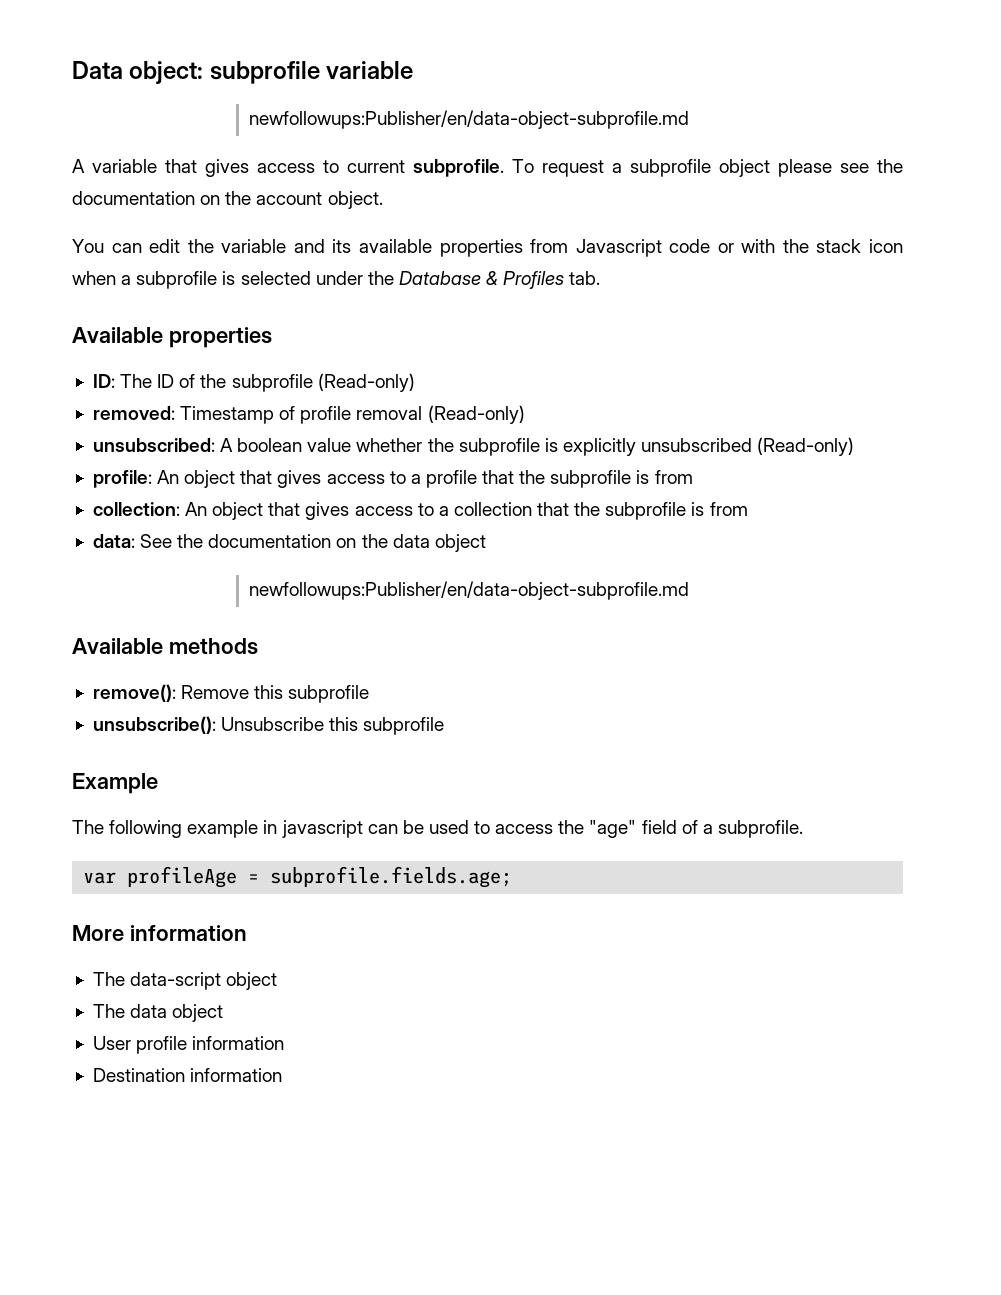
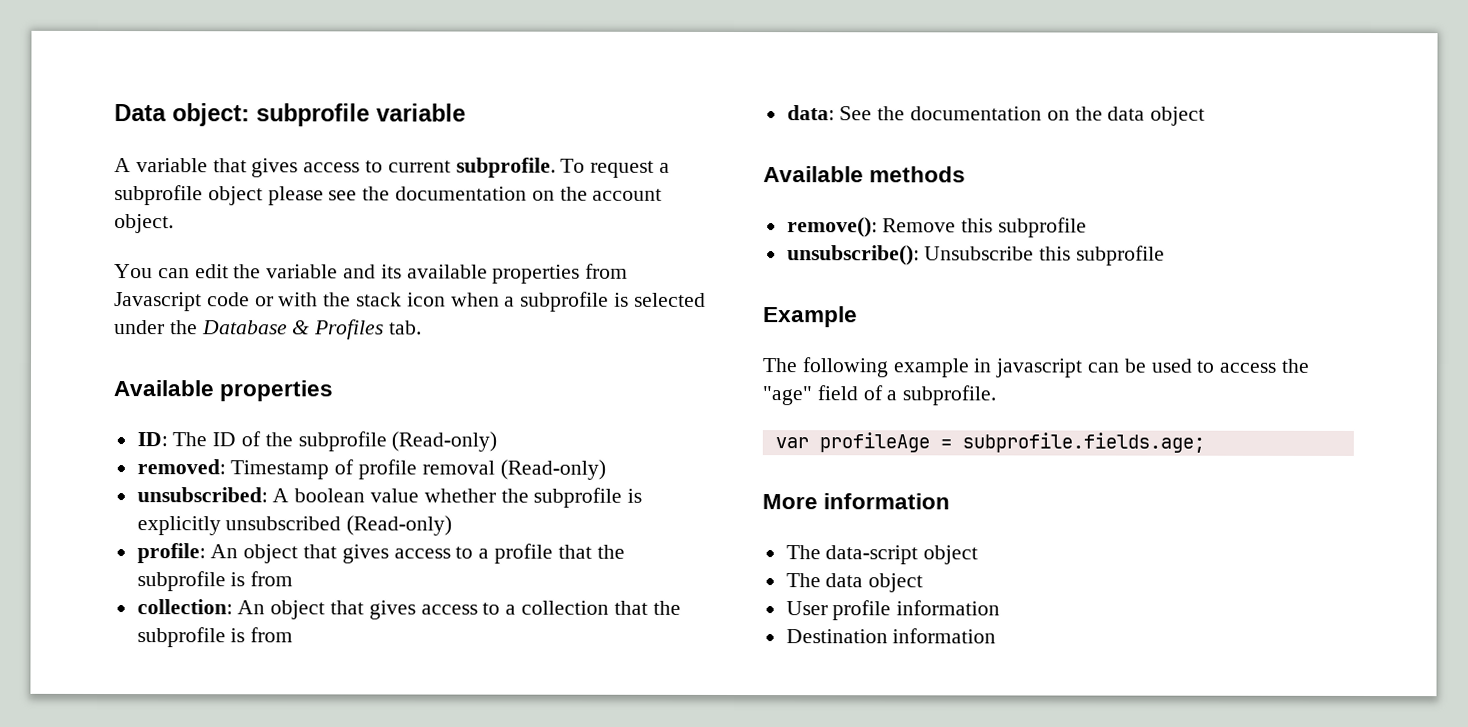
  Data object: subprofile variable
- newfollowups:Publisher/en/data-object-subprofile.md
  data: See the documentation on the data object
- newfollowups:Publisher/en/data-object-subprofile.md

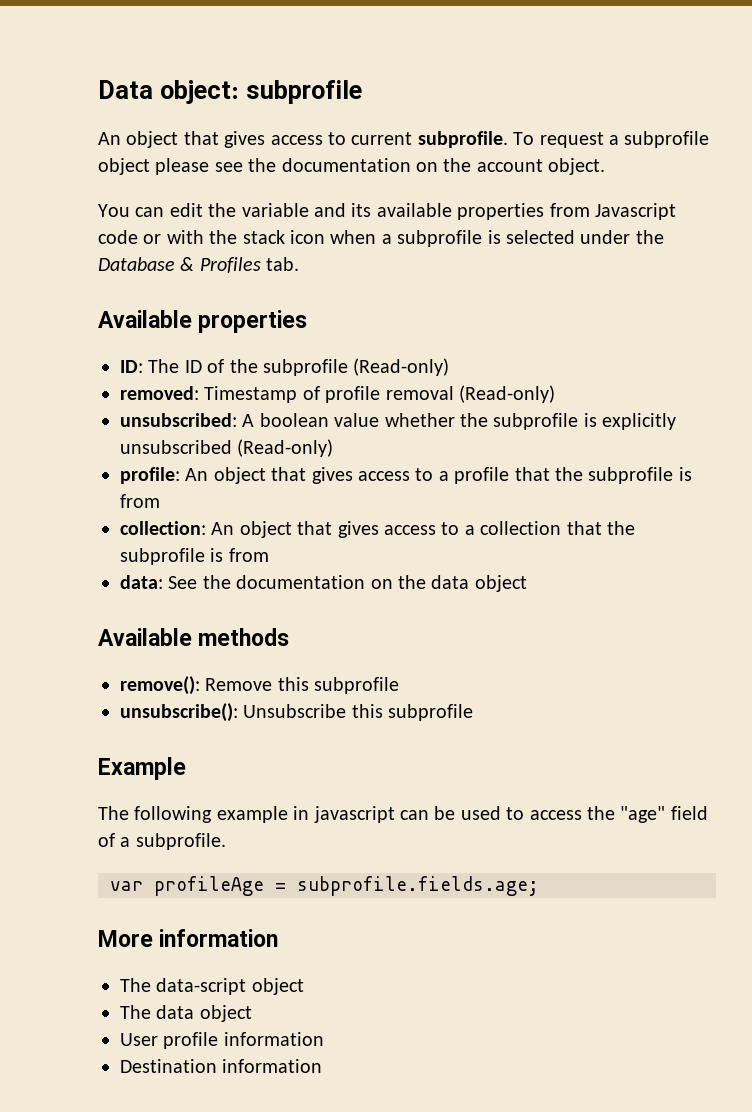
- Data object: subprofile variable
- A variable that gives access to current subprofile.
+ Data object: subprofile
+ An object that gives access to current subprofile.

